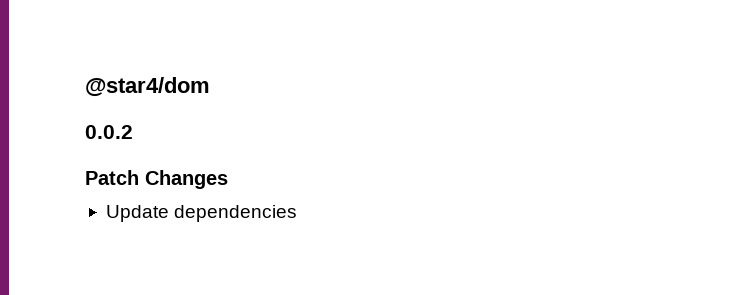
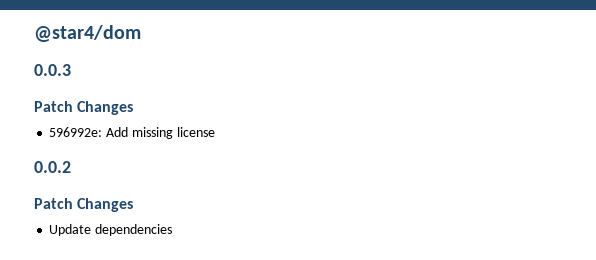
+ 0.0.3
+ Patch Changes
+ 596992e: Add missing license

